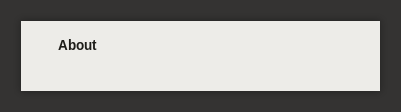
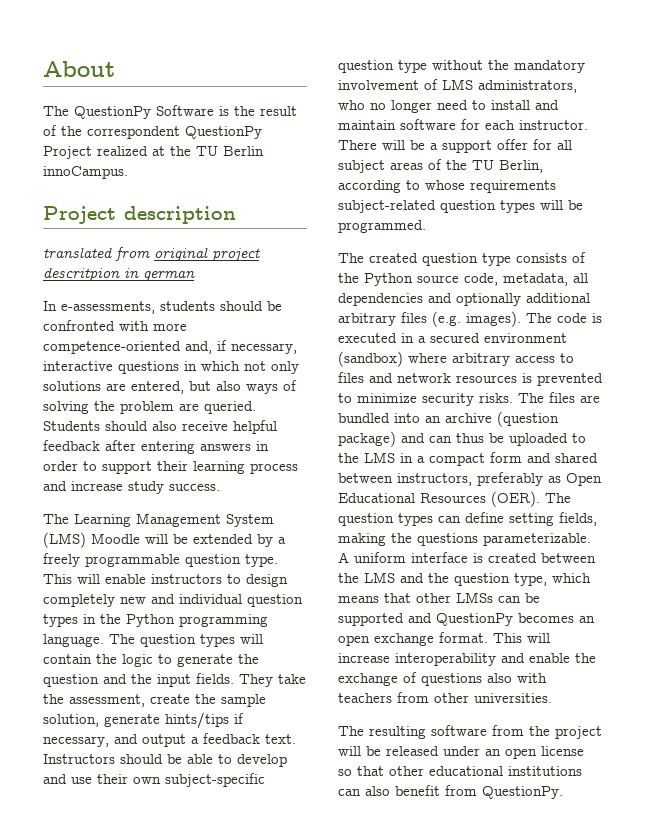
+ The QuestionPy Software is the result of the correspondent QuestionPy Project realized at the TU Berlin innoCampus.
+ Project description
+ translated from original project descritpion in german
+ In e-assessments, students should be confronted with more competence-oriented and, if necessary, interactive questions in which not only solutions are entered, but also ways of solving the problem are queried. Students should also receive helpful feedback after entering answers in order to support their learning process and increase study success.
+ The Learning Management System (LMS) Moodle will be extended by a freely programmable question type. This will enable instructors to design completely new and individual question types in the Python programming language. The question types will contain the logic to generate the question and the input fields. They take the assessment, create the sample solution, generate hints/tips if necessary, and output a feedback text. Instructors should be able to develop and use their own subject-specific question type without the mandatory involvement of LMS administrators, who no longer need to install and maintain software for each instructor. There will be a support offer for all subject areas of the TU Berlin, according to whose requirements subject-related question types will be programmed.
+ The created question type consists of the Python source code, metadata, all dependencies and optionally additional arbitrary files (e.g. images). The code is executed in a secured environment (sandbox) where arbitrary access to files and network resources is prevented to minimize security risks. The files are bundled into an archive (question package) and can thus be uploaded to the LMS in a compact form and shared between instructors, preferably as Open Educational Resources (OER). The question types can define setting fields, making the questions parameterizable. A uniform interface is created between the LMS and the question type, which means that other LMSs can be supported and QuestionPy becomes an open exchange format. This will increase interoperability and enable the exchange of questions also with teachers from other universities.
+ The resulting software from the project will be released under an open license so that other educational institutions can also benefit from QuestionPy.

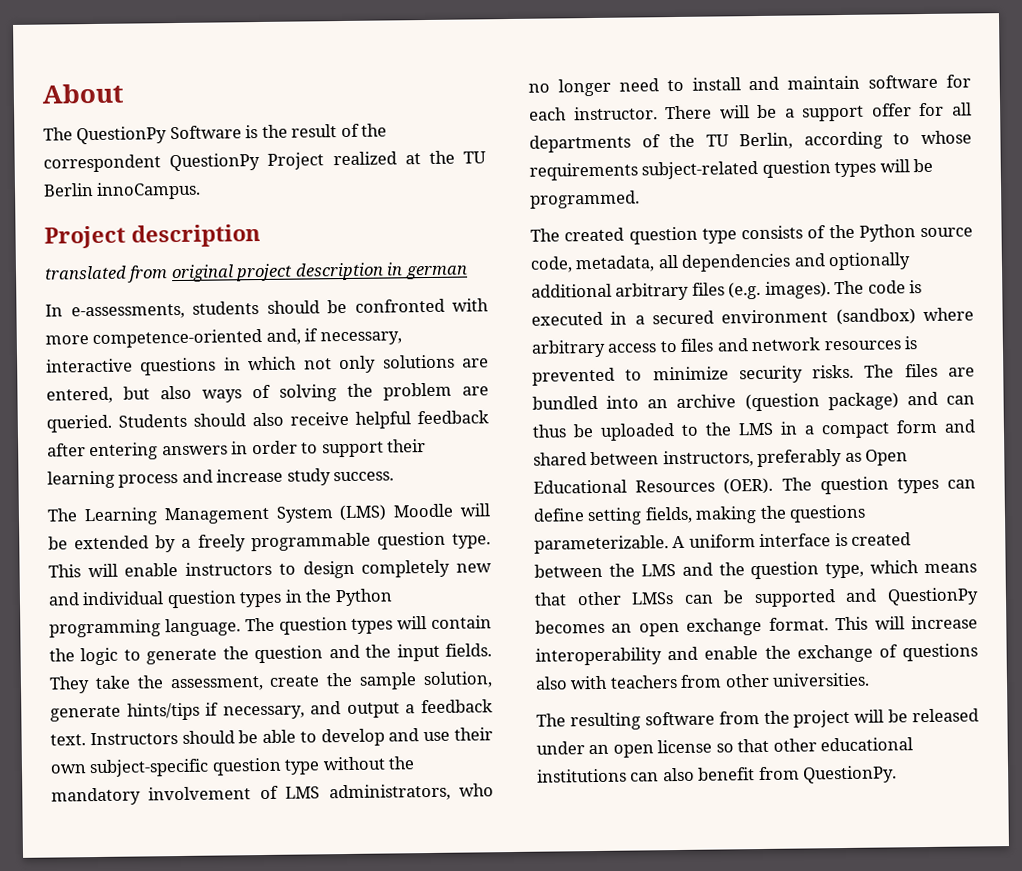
- translated from original project descritpion in german
+ translated from original project description in german
- There will be a support offer for all subject areas of the TU Berlin, according to whose requirements subject-related question types will be programmed.
+ There will be a support offer for all departments of the TU Berlin, according to whose requirements subject-related question types will be programmed.

